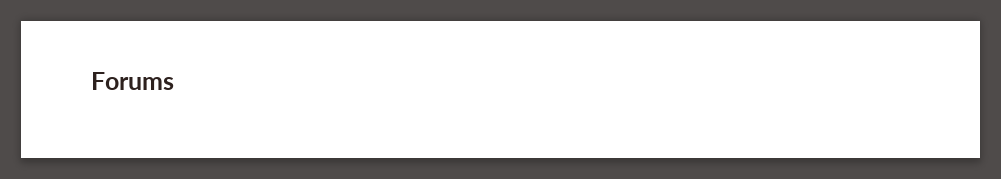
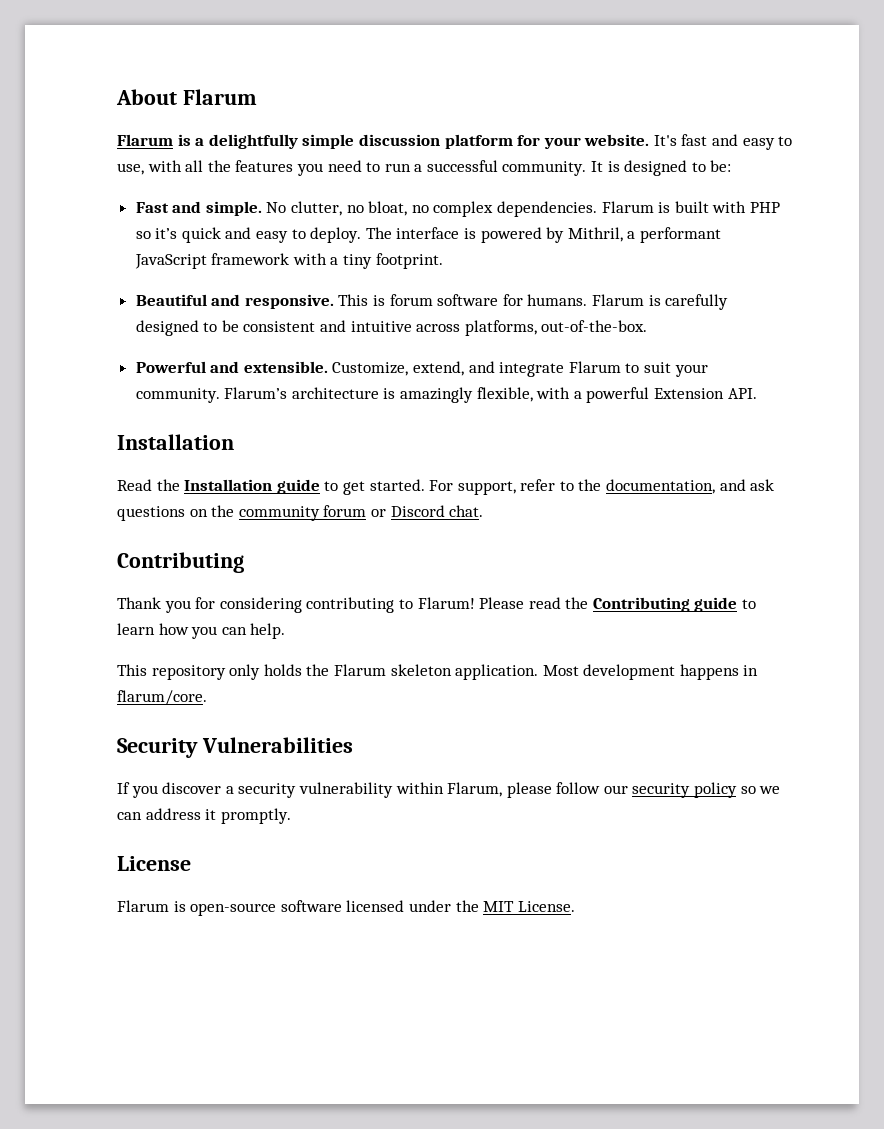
- Forums
+ About Flarum
+ Flarum is a delightfully simple discussion platform for your website. It's fast and easy to use, with all the features you need to run a successful community. It is designed to be:
+ Fast and simple. No clutter, no bloat, no complex dependencies. Flarum is built with PHP so it’s quick and easy to deploy. The interface is powered by Mithril, a performant JavaScript framework with a tiny footprint.
+ Beautiful and responsive. This is forum software for humans. Flarum is carefully designed to be consistent and intuitive across platforms, out-of-the-box.
+ Powerful and extensible. Customize, extend, and integrate Flarum to suit your community. Flarum’s architecture is amazingly flexible, with a powerful Extension API.
+ Installation
+ Read the Installation guide to get started. For support, refer to the documentation, and ask questions on the community forum or Discord chat.
+ Contributing
+ Thank you for considering contributing to Flarum! Please read the Contributing guide to learn how you can help.
+ This repository only holds the Flarum skeleton application. Most development happens in flarum/core.
+ Security Vulnerabilities
+ If you discover a security vulnerability within Flarum, please follow our security policy so we can address it promptly.
+ License
+ Flarum is open-source software licensed under the MIT License.

